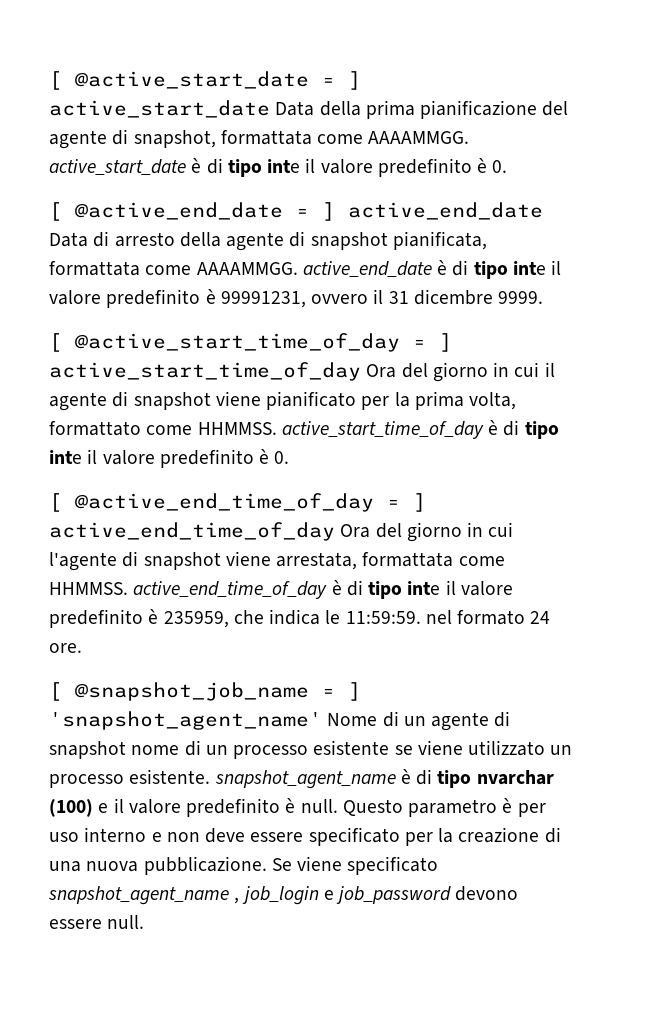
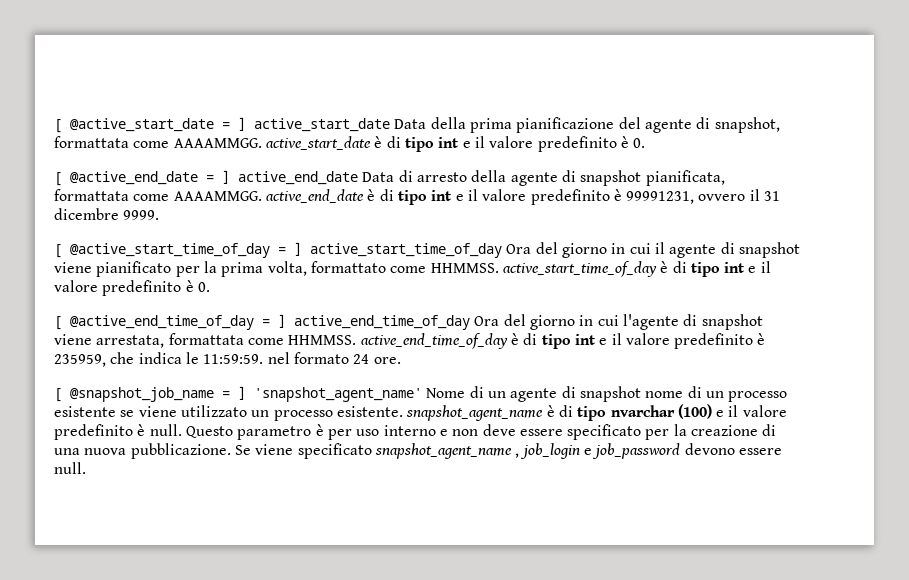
- [ @active_start_date = ] active_start_date Data della prima pianificazione del agente di snapshot, formattata come AAAAMMGG. active_start_date è di tipo inte il valore predefinito è 0.
+ [ @active_start_date = ] active_start_date Data della prima pianificazione del agente di snapshot, formattata come AAAAMMGG. active_start_date è di tipo int e il valore predefinito è 0.
- [ @active_end_date = ] active_end_date Data di arresto della agente di snapshot pianificata, formattata come AAAAMMGG. active_end_date è di tipo inte il valore predefinito è 99991231, ovvero il 31 dicembre 9999.
+ [ @active_end_date = ] active_end_date Data di arresto della agente di snapshot pianificata, formattata come AAAAMMGG. active_end_date è di tipo int e il valore predefinito è 99991231, ovvero il 31 dicembre 9999.
- [ @active_start_time_of_day = ] active_start_time_of_day Ora del giorno in cui il agente di snapshot viene pianificato per la prima volta, formattato come HHMMSS. active_start_time_of_day è di tipo inte il valore predefinito è 0.
+ [ @active_start_time_of_day = ] active_start_time_of_day Ora del giorno in cui il agente di snapshot viene pianificato per la prima volta, formattato come HHMMSS. active_start_time_of_day è di tipo int e il valore predefinito è 0.
- [ @active_end_time_of_day = ] active_end_time_of_day Ora del giorno in cui l'agente di snapshot viene arrestata, formattata come HHMMSS. active_end_time_of_day è di tipo inte il valore predefinito è 235959, che indica le 11:59:59. nel formato 24 ore.
+ [ @active_end_time_of_day = ] active_end_time_of_day Ora del giorno in cui l'agente di snapshot viene arrestata, formattata come HHMMSS. active_end_time_of_day è di tipo int e il valore predefinito è 235959, che indica le 11:59:59. nel formato 24 ore.

